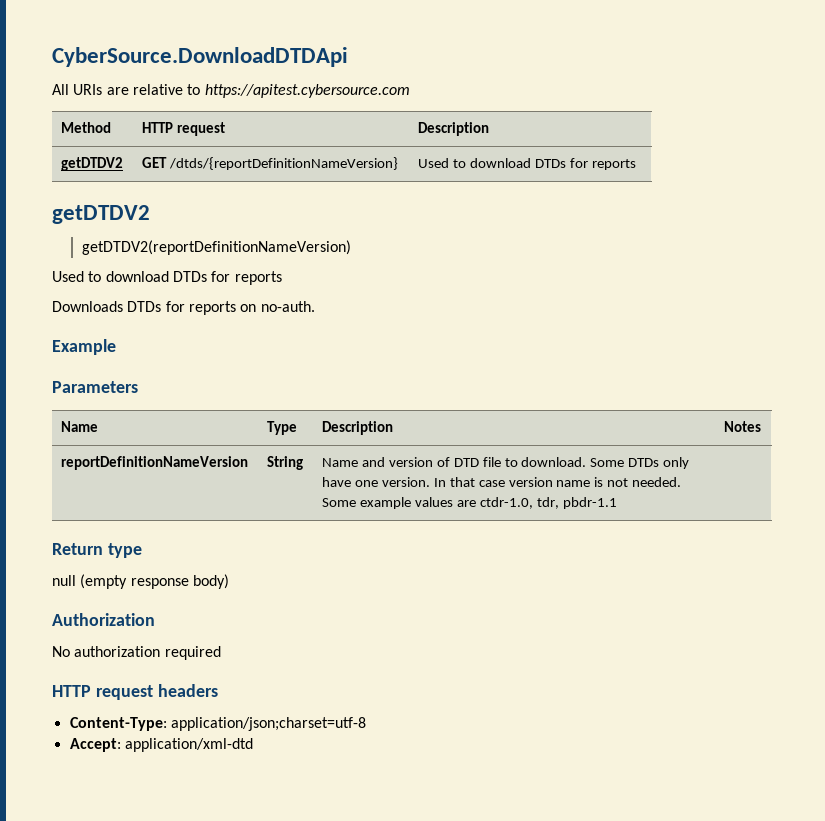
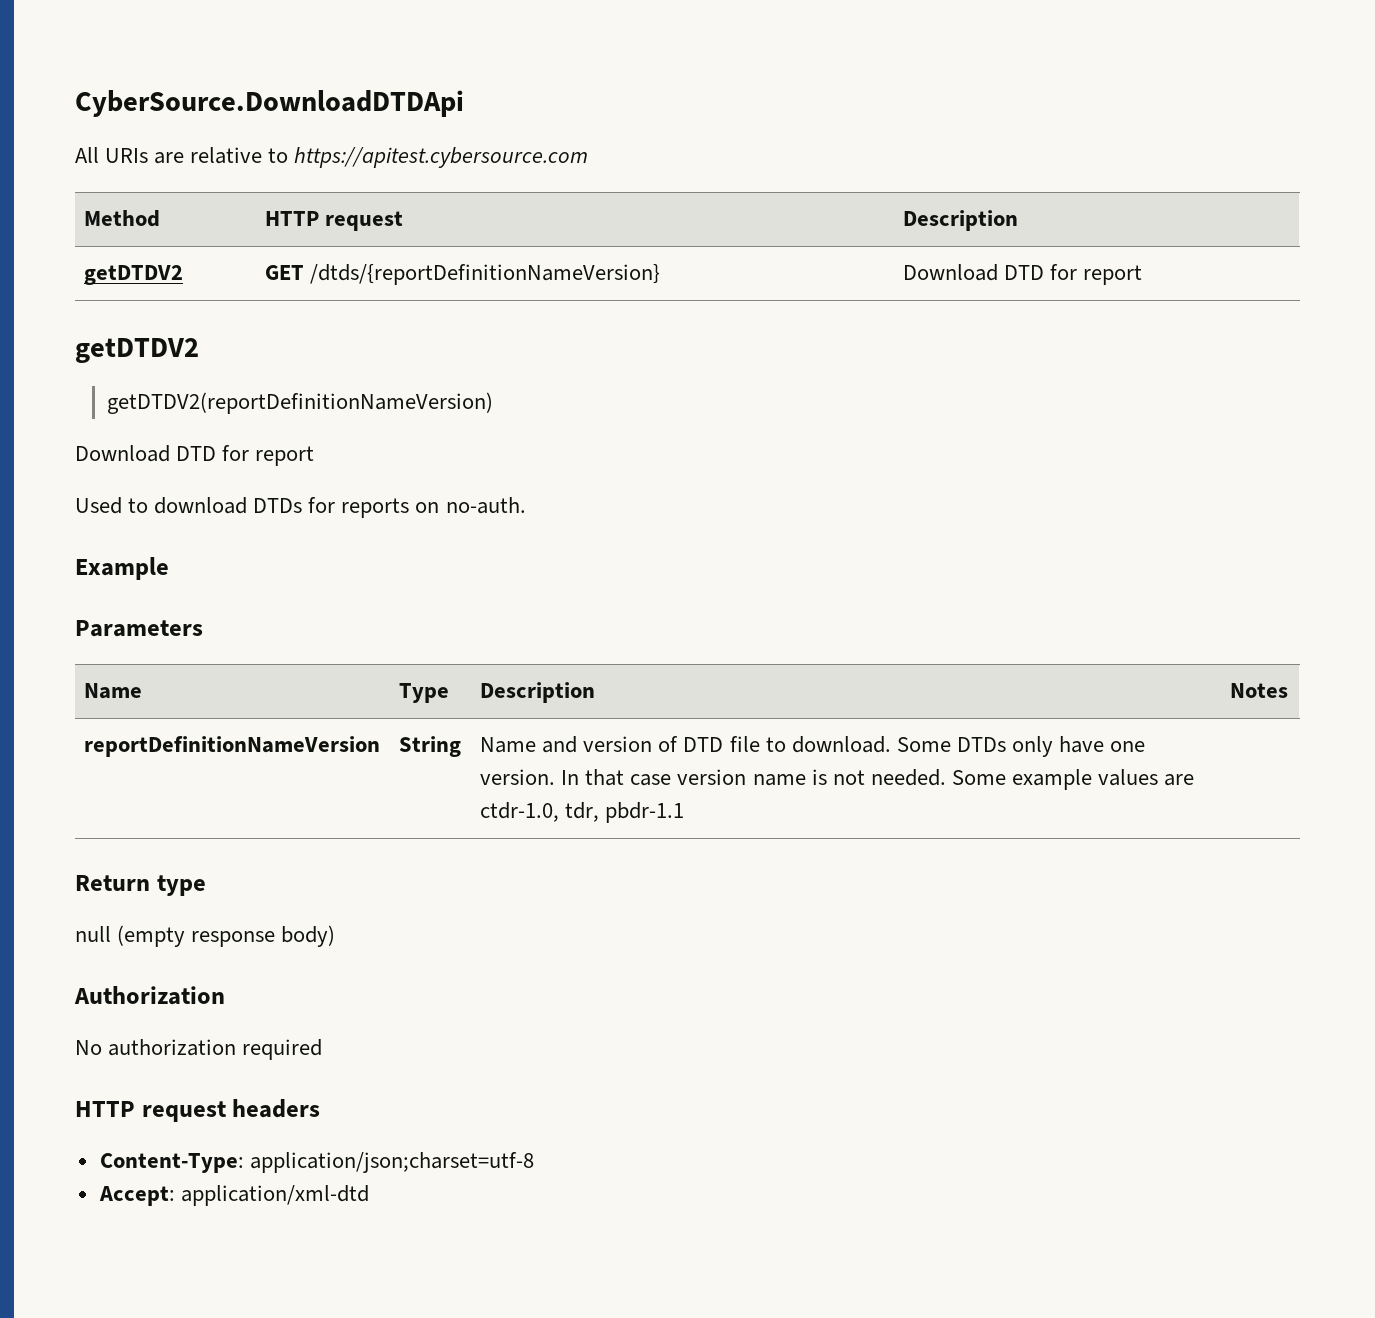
- getDTDV2 | GET /dtds/{reportDefinitionNameVersion} | Used to download DTDs for reports
+ getDTDV2 | GET /dtds/{reportDefinitionNameVersion} | Download DTD for report
  getDTDV2
  getDTDV2(reportDefinitionNameVersion)
- Used to download DTDs for reports
- Downloads DTDs for reports on no-auth.
+ Download DTD for report
+ Used to download DTDs for reports on no-auth.

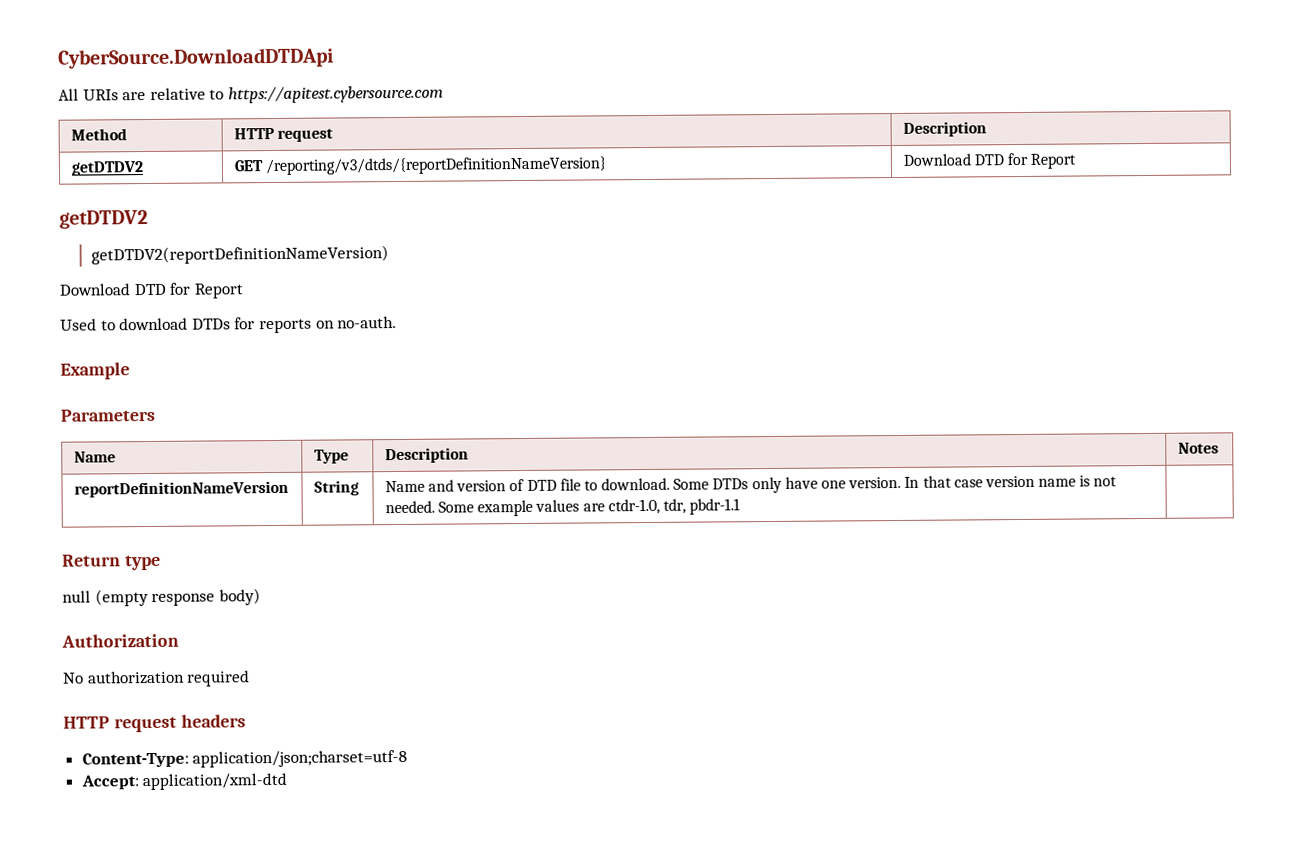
- getDTDV2 | GET /dtds/{reportDefinitionNameVersion} | Download DTD for report
+ getDTDV2 | GET /reporting/v3/dtds/{reportDefinitionNameVersion} | Download DTD for Report
  getDTDV2(reportDefinitionNameVersion)
- Download DTD for report
+ Download DTD for Report

